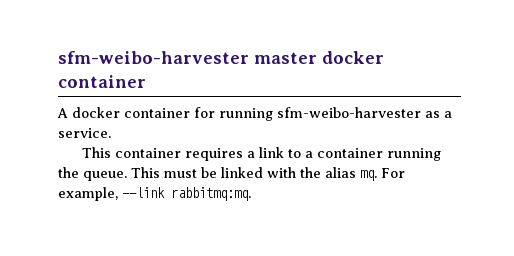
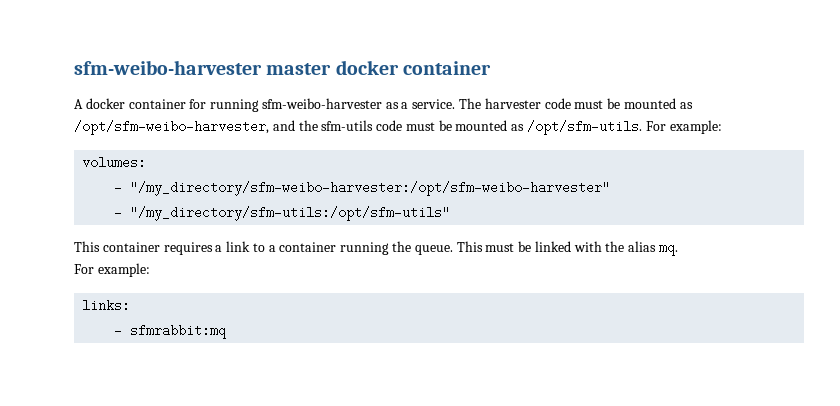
+ The harvester code must be mounted as /opt/sfm-weibo-harvester, and the sfm-utils code must be mounted as /opt/sfm-utils. For example:
+ volumes:
+ - "/my_directory/sfm-weibo-harvester:/opt/sfm-weibo-harvester"
+ - "/my_directory/sfm-utils:/opt/sfm-utils"
- This must be linked with the alias mq. For example, --link rabbitmq:mq.
+ This must be linked with the alias mq.
+ For example:
+ links:
+ - sfmrabbit:mq

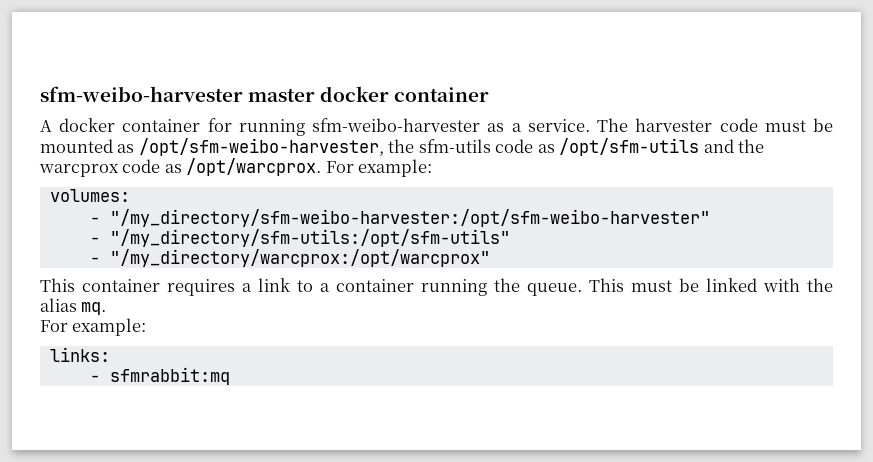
- The harvester code must be mounted as /opt/sfm-weibo-harvester, and the sfm-utils code must be mounted as /opt/sfm-utils.
+ The harvester code must be mounted as /opt/sfm-weibo-harvester, the sfm-utils code as /opt/sfm-utils and the warcprox code as /opt/warcprox.
+ - "/my_directory/warcprox:/opt/warcprox"

